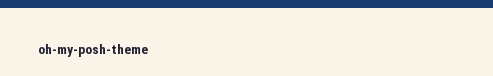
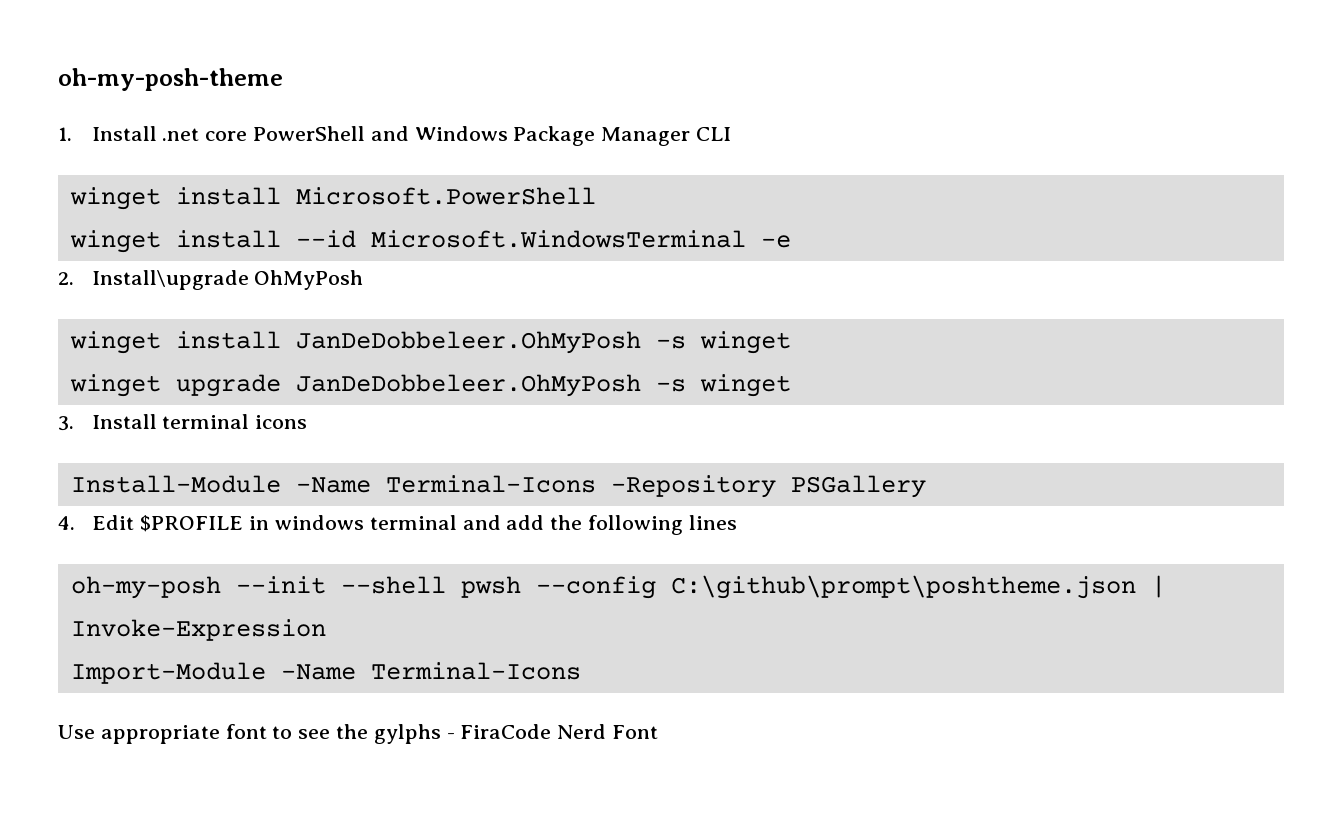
+ 1. Install .net core PowerShell and Windows Package Manager CLI
+ winget install Microsoft.PowerShell
+ winget install --id Microsoft.WindowsTerminal -e
+ 2. Install\upgrade OhMyPosh
+ winget install JanDeDobbeleer.OhMyPosh -s winget
+ winget upgrade JanDeDobbeleer.OhMyPosh -s winget
+ 3. Install terminal icons
+ Install-Module -Name Terminal-Icons -Repository PSGallery
+ 4. Edit $PROFILE in windows terminal and add the following lines
+ oh-my-posh --init --shell pwsh --config C:\github\prompt\poshtheme.json | Invoke-Expression
+ Import-Module -Name Terminal-Icons
+ Use appropriate font to see the gylphs - FiraCode Nerd Font

